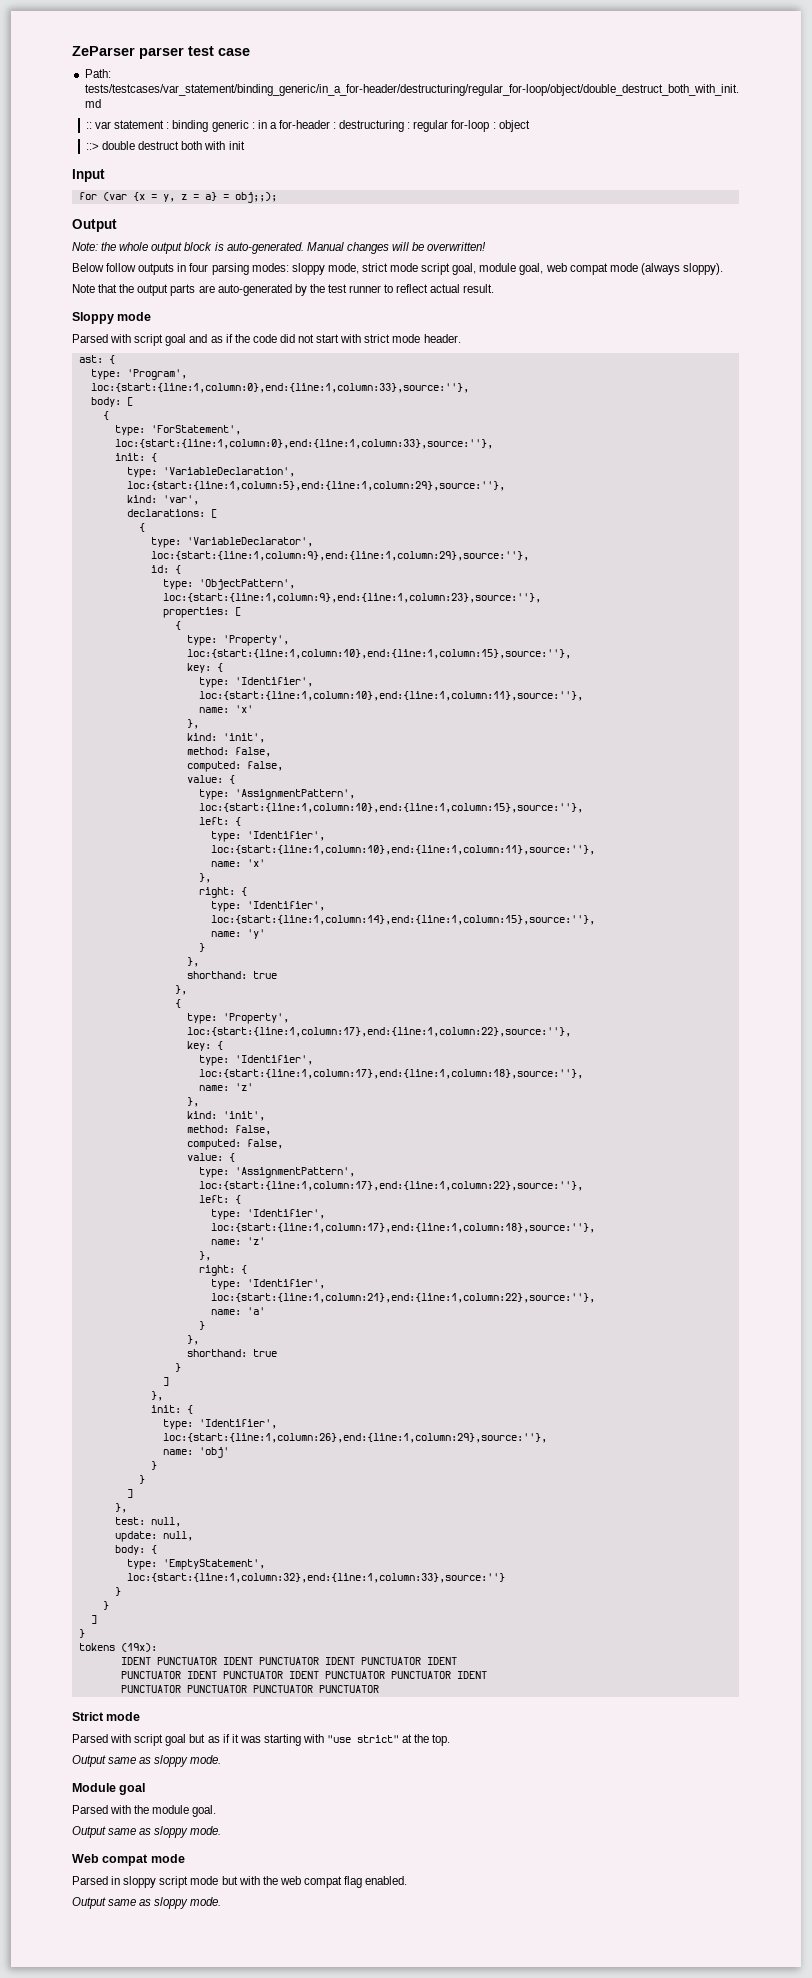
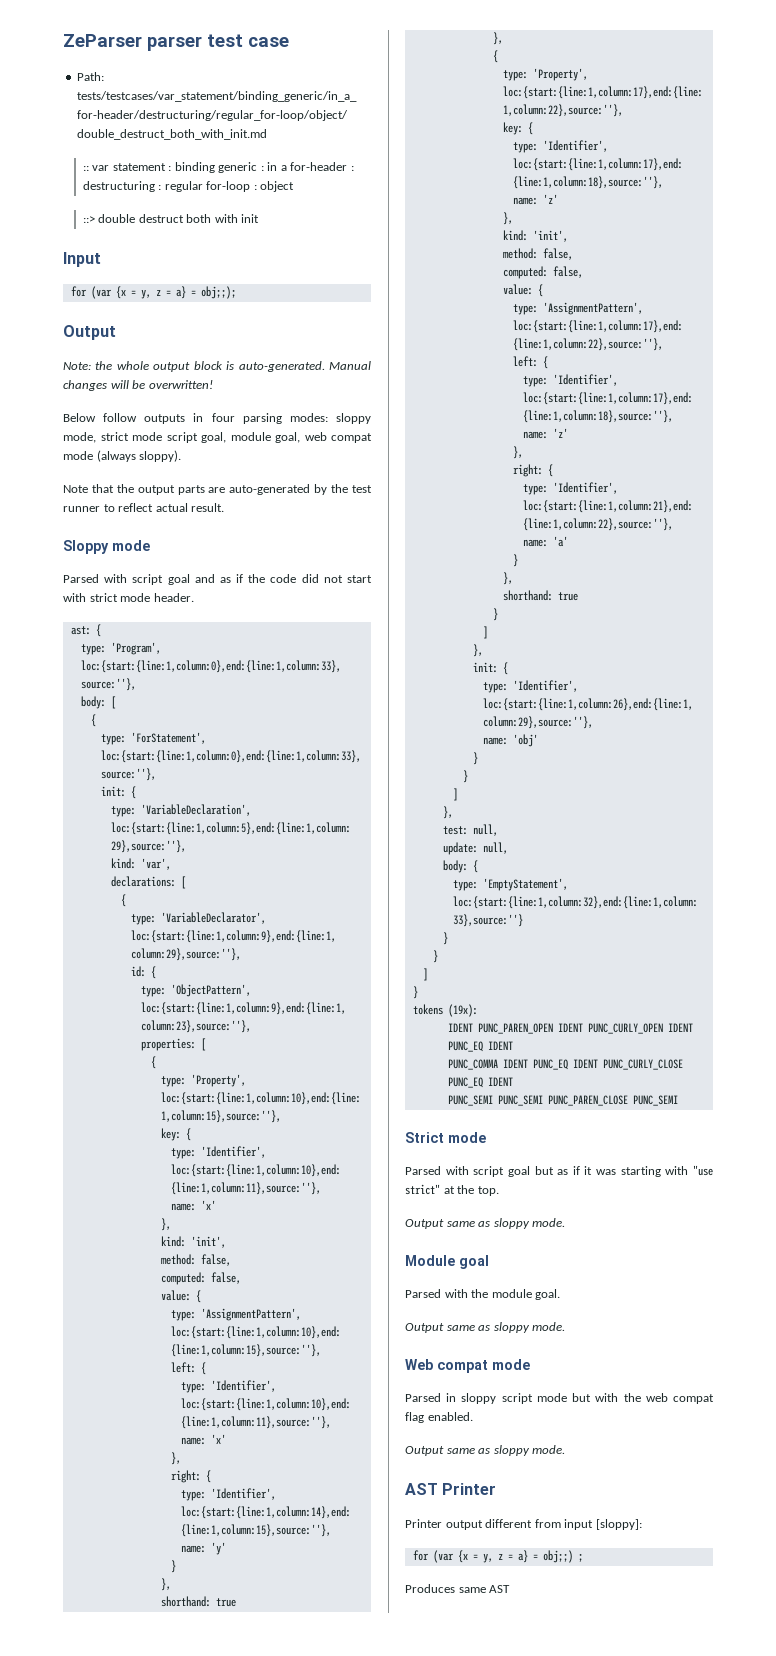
- IDENT PUNCTUATOR IDENT PUNCTUATOR IDENT PUNCTUATOR IDENT
- PUNCTUATOR IDENT PUNCTUATOR IDENT PUNCTUATOR PUNCTUATOR IDENT
- PUNCTUATOR PUNCTUATOR PUNCTUATOR PUNCTUATOR
+ IDENT PUNC_PAREN_OPEN IDENT PUNC_CURLY_OPEN IDENT PUNC_EQ IDENT
+ PUNC_COMMA IDENT PUNC_EQ IDENT PUNC_CURLY_CLOSE PUNC_EQ IDENT
+ PUNC_SEMI PUNC_SEMI PUNC_PAREN_CLOSE PUNC_SEMI
+ AST Printer
+ Printer output different from input [sloppy]:
+ for (var {x = y, z = a} = obj;;) ;
+ Produces same AST

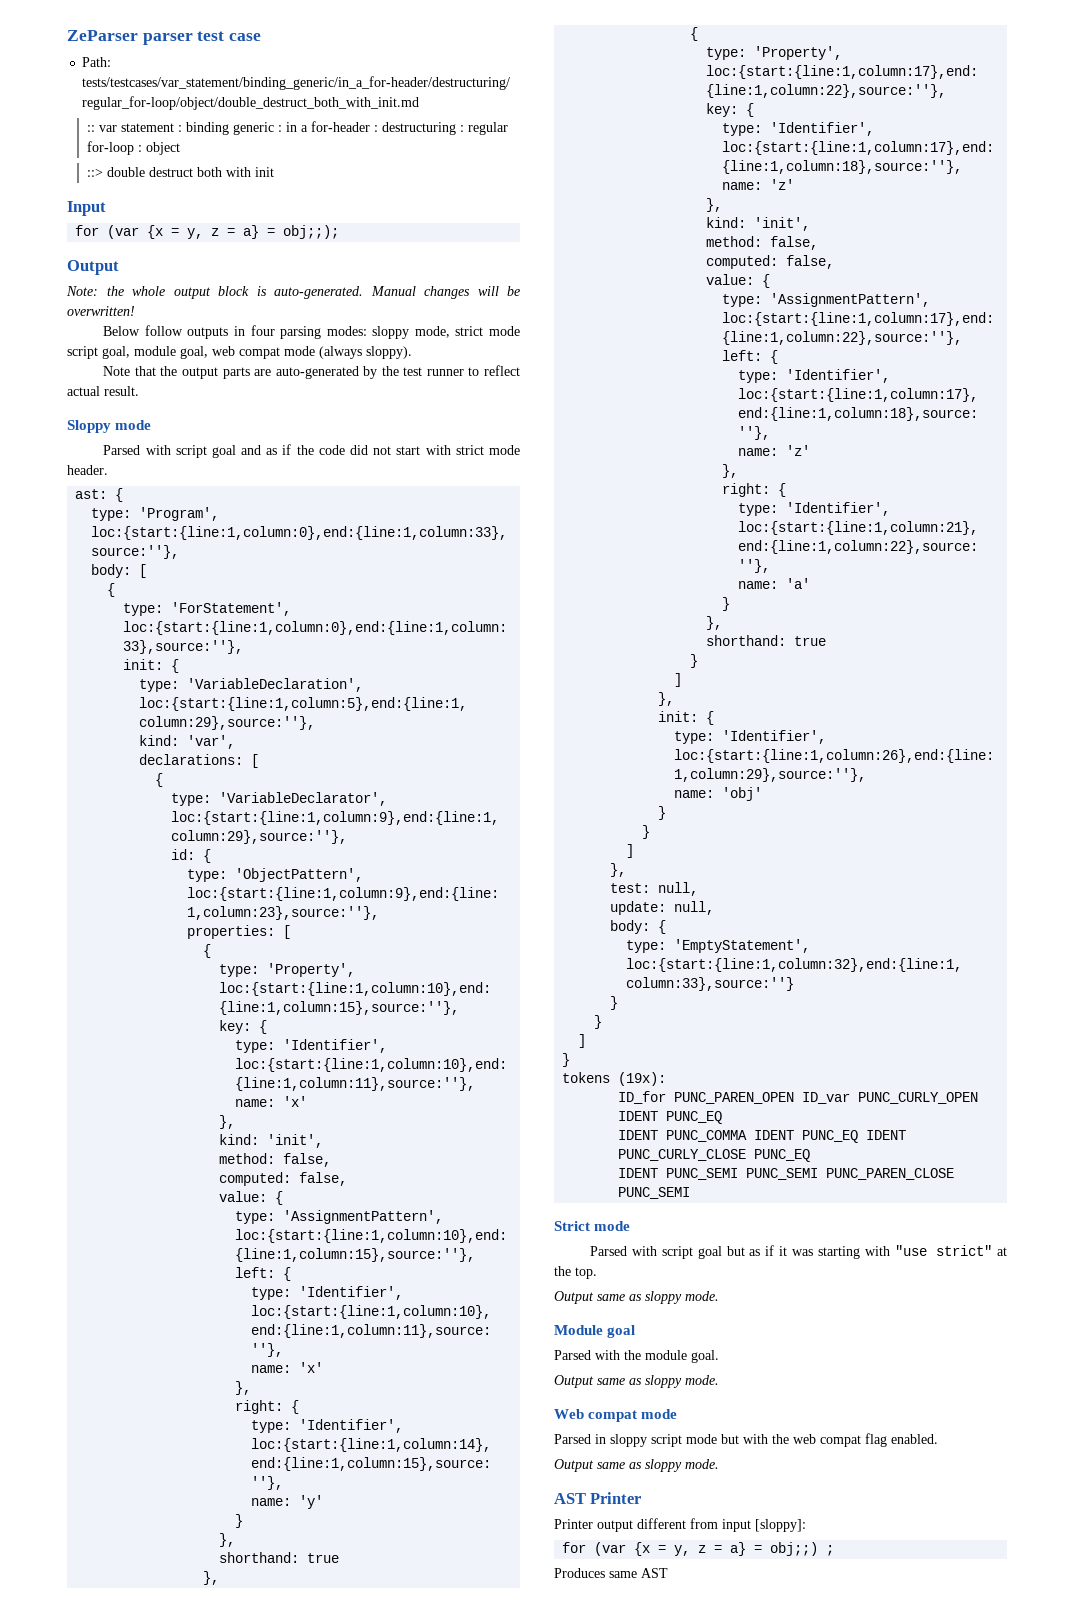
- IDENT PUNC_PAREN_OPEN IDENT PUNC_CURLY_OPEN IDENT PUNC_EQ IDENT
- PUNC_COMMA IDENT PUNC_EQ IDENT PUNC_CURLY_CLOSE PUNC_EQ IDENT
- PUNC_SEMI PUNC_SEMI PUNC_PAREN_CLOSE PUNC_SEMI
+ ID_for PUNC_PAREN_OPEN ID_var PUNC_CURLY_OPEN IDENT PUNC_EQ
+ IDENT PUNC_COMMA IDENT PUNC_EQ IDENT PUNC_CURLY_CLOSE PUNC_EQ
+ IDENT PUNC_SEMI PUNC_SEMI PUNC_PAREN_CLOSE PUNC_SEMI

